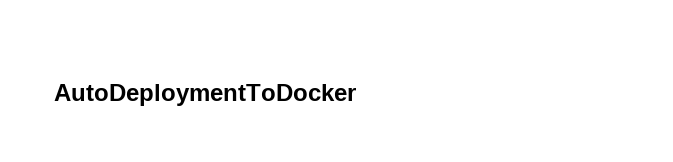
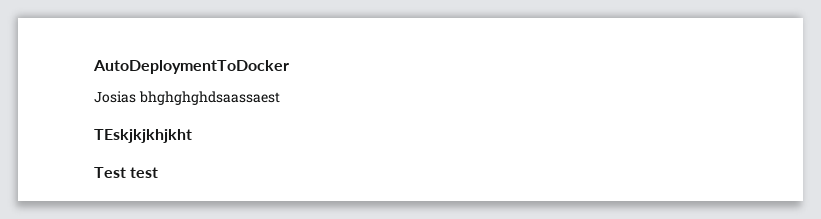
+ Josias bhghghghdsaassaest
+ TEskjkjkhjkht
+ Test test

